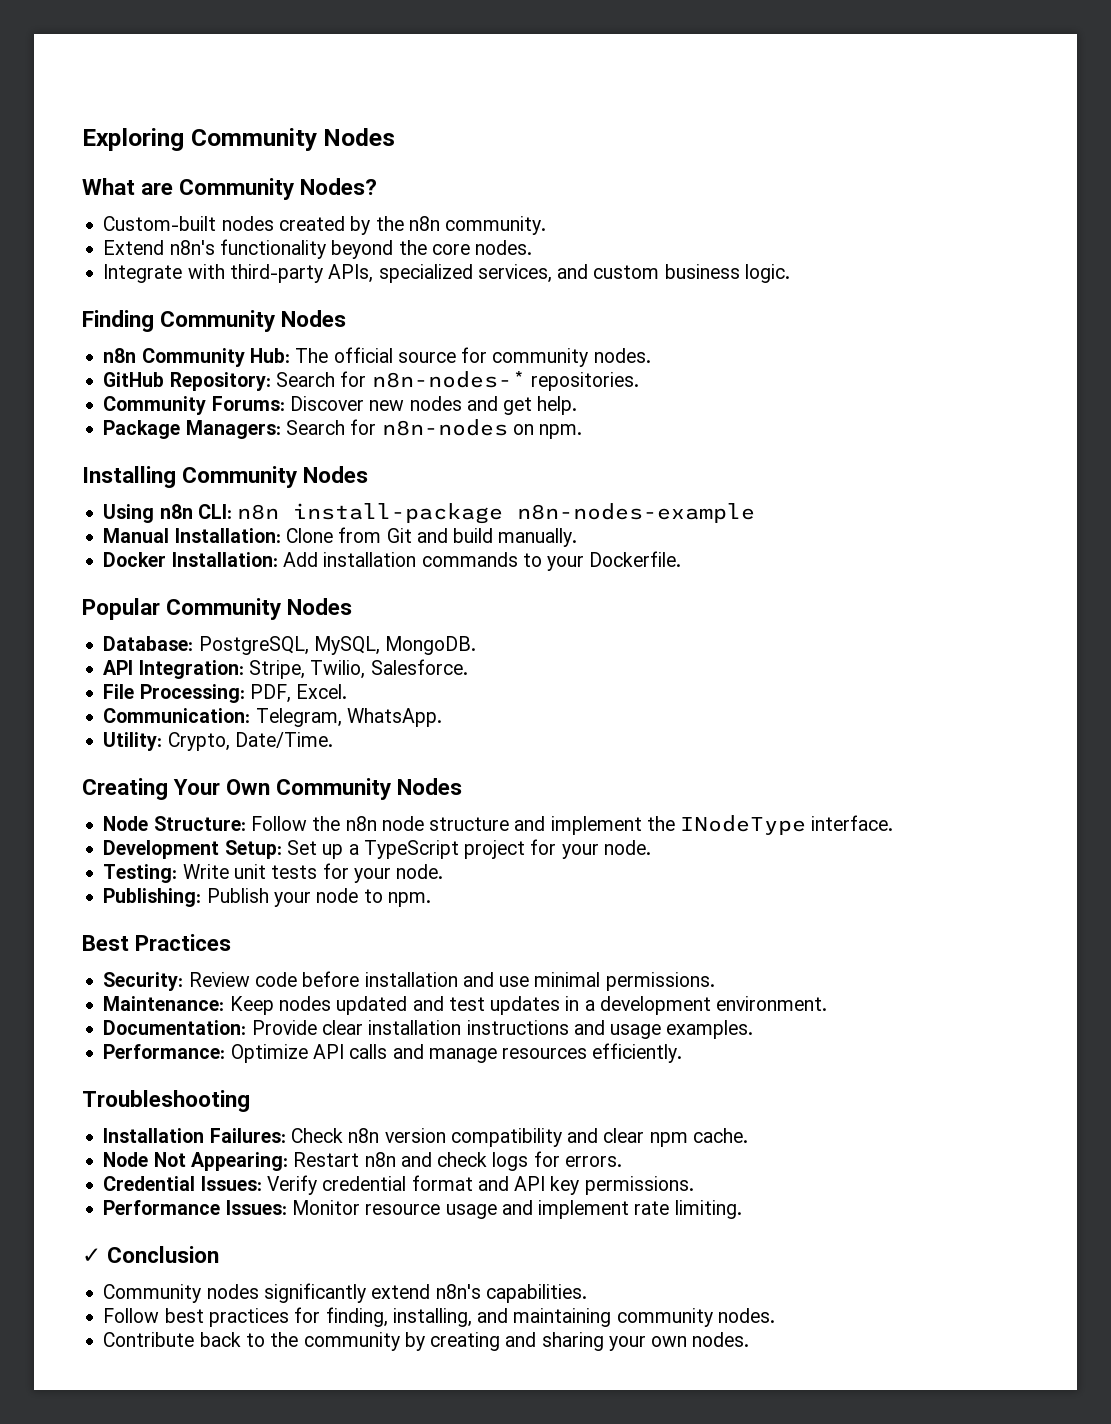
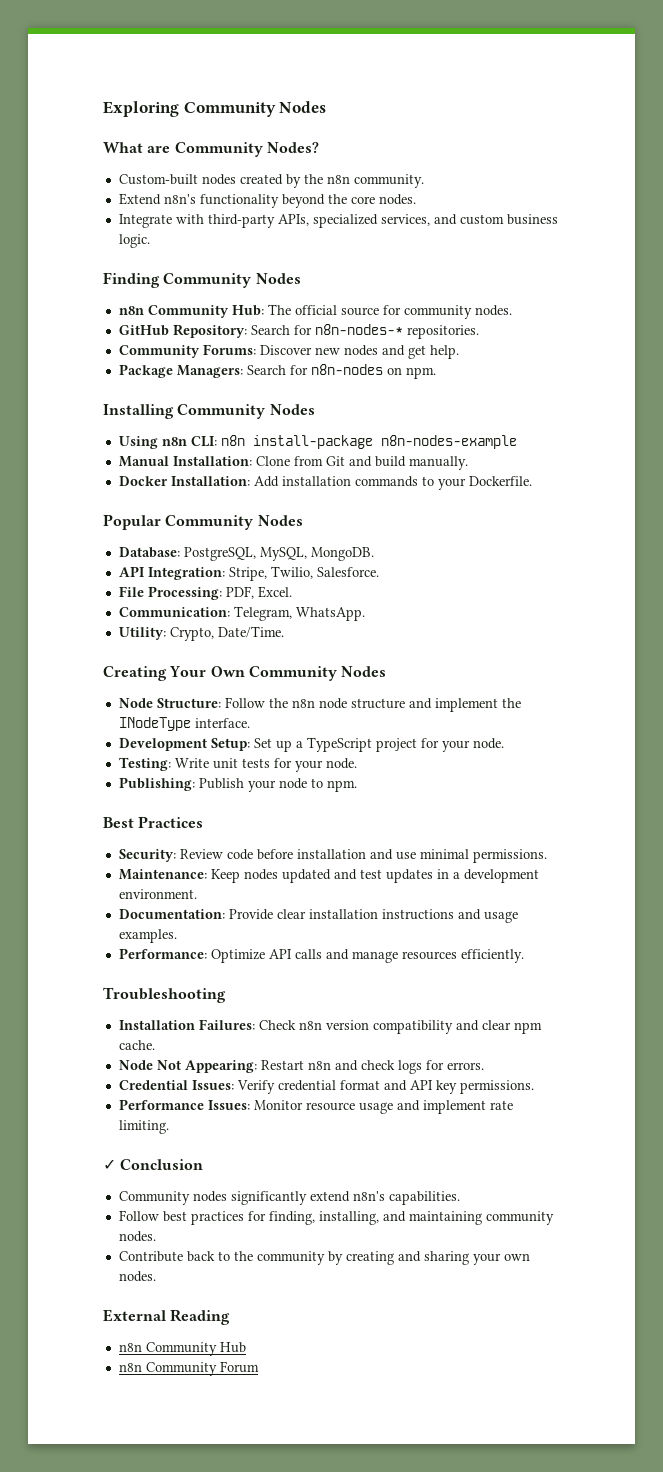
+ External Reading
+ n8n Community Hub
+ n8n Community Forum

